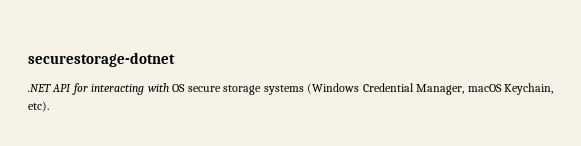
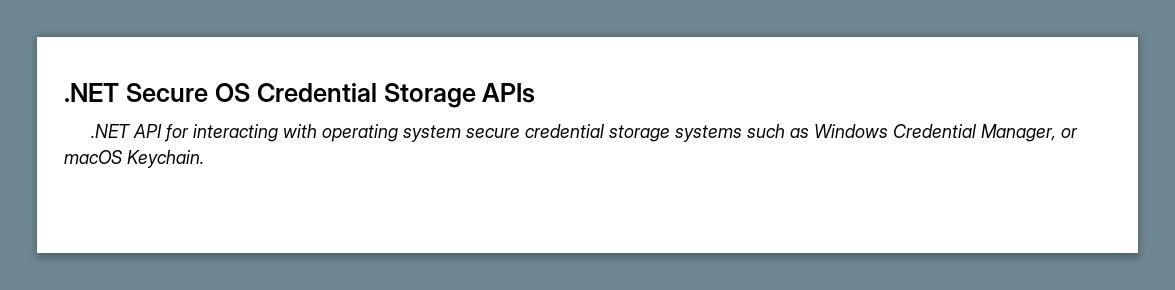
- securestorage-dotnet
+ .NET Secure OS Credential Storage APIs
- .NET API for interacting with OS secure storage systems (Windows Credential Manager, macOS Keychain, etc).
+ .NET API for interacting with operating system secure credential storage systems such as Windows Credential Manager, or macOS Keychain.

